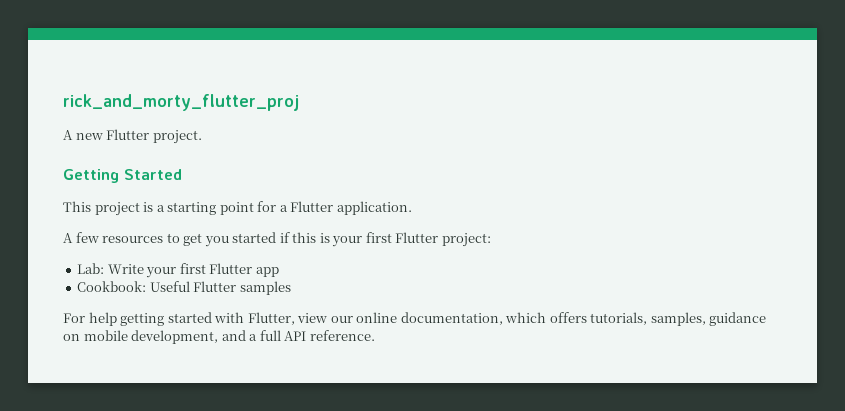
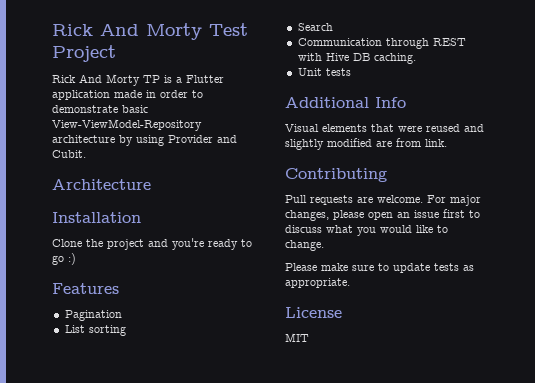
- rick_and_morty_flutter_proj
- A new Flutter project.
- Getting Started
- This project is a starting point for a Flutter application.
- A few resources to get you started if this is your first Flutter project:
- Lab: Write your first Flutter app
- Cookbook: Useful Flutter samples
- For help getting started with Flutter, view our online documentation, which offers tutorials, samples, guidance on mobile development, and a full API reference.
+ Rick And Morty Test Project
+ Rick And Morty TP is a Flutter application made in order to demonstrate basic View-ViewModel-Repository architecture by using Provider and Cubit.
+ Architecture
+ Installation
+ Clone the project and you're ready to go :)
+ Features
+ Pagination
+ List sorting
+ Search
+ Communication through REST with Hive DB caching.
+ Unit tests
+ Additional Info
+ Visual elements that were reused and slightly modified are from link.
+ Contributing
+ Pull requests are welcome. For major changes, please open an issue first to discuss what you would like to change.
+ Please make sure to update tests as appropriate.
+ License
+ MIT

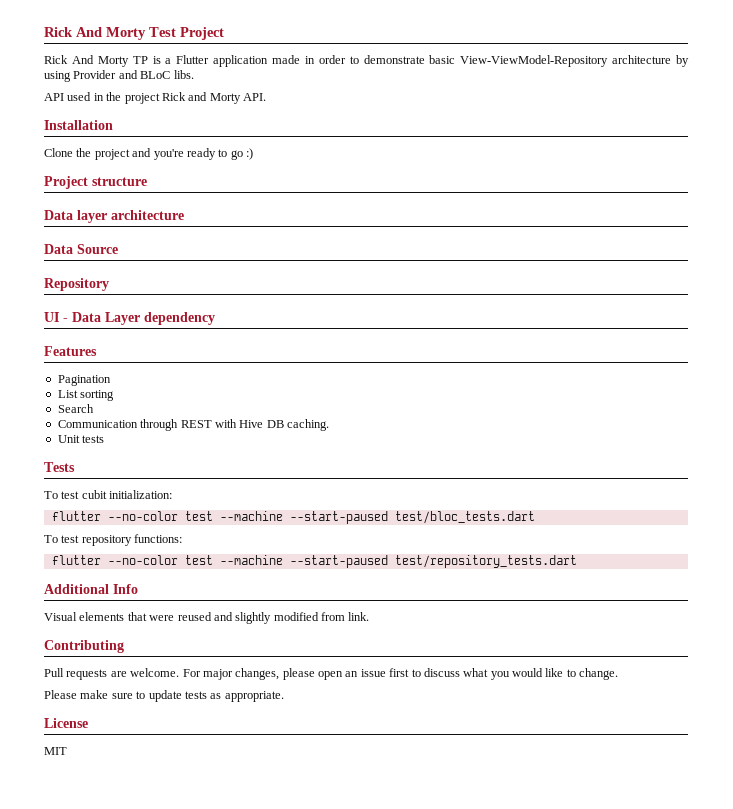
- Rick And Morty TP is a Flutter application made in order to demonstrate basic View-ViewModel-Repository architecture by using Provider and Cubit.
- Architecture
+ Rick And Morty TP is a Flutter application made in order to demonstrate basic View-ViewModel-Repository architecture by using Provider and BLoC libs.
+ API used in the project Rick and Morty API.
+ Project structure
+ Data layer architecture
+ Data Source
+ Repository
+ UI - Data Layer dependency
+ Tests
+ To test cubit initialization:
+ flutter --no-color test --machine --start-paused test/bloc_tests.dart
+ To test repository functions:
+ flutter --no-color test --machine --start-paused test/repository_tests.dart
- Visual elements that were reused and slightly modified are from link.
+ Visual elements that were reused and slightly modified from link.

